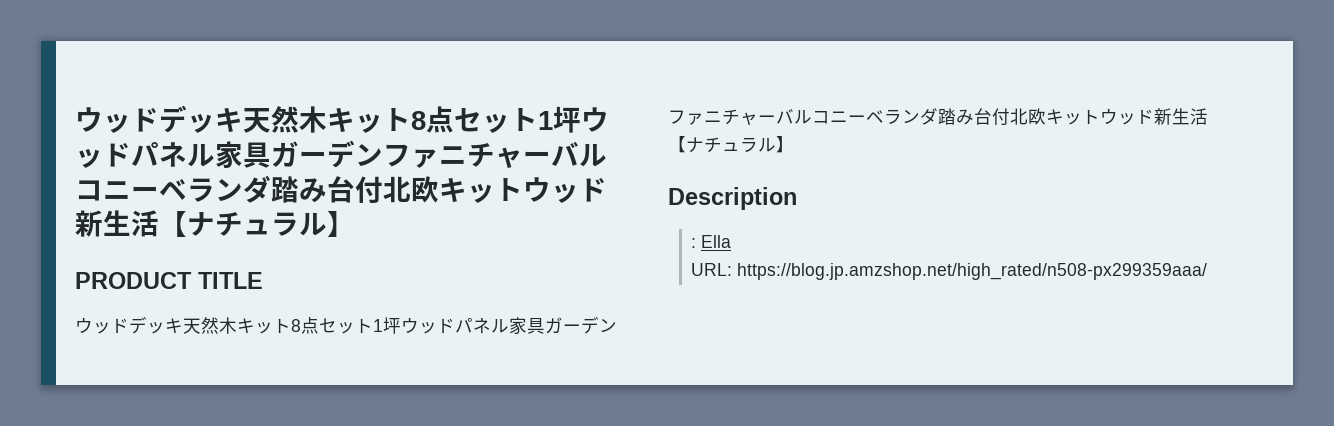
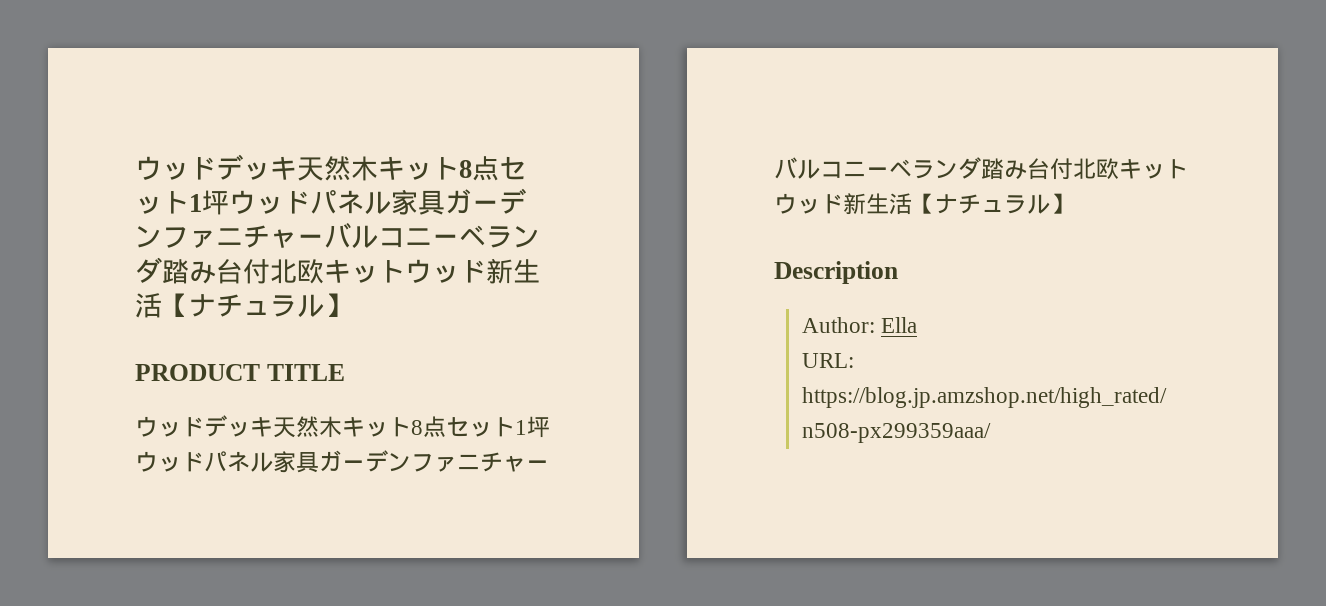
- : Ella
+ Author: Ella

